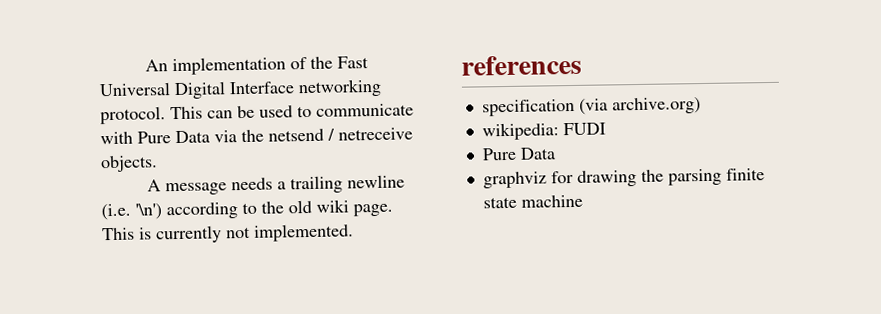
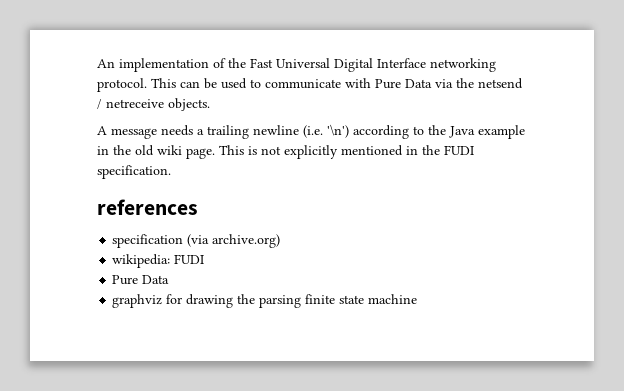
- A message needs a trailing newline (i.e. '\n') according to the old wiki page.
+ A message needs a trailing newline (i.e. '\n') according to the Java example in the old wiki page.
- This is currently not implemented.
+ This is not explicitly mentioned in the FUDI specification.

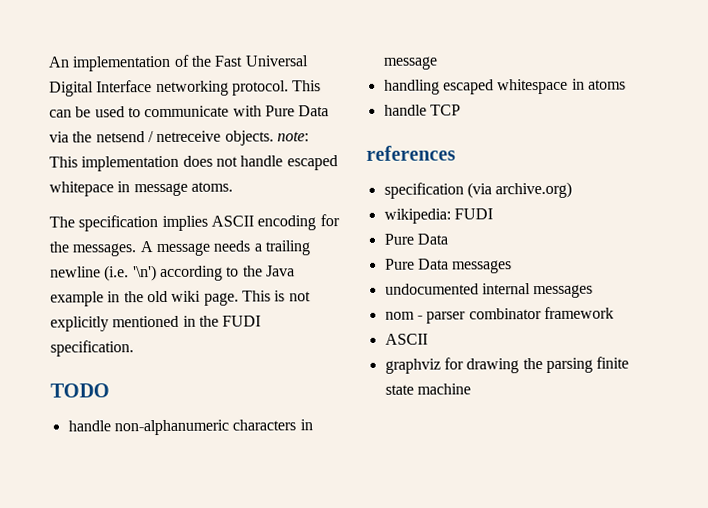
- This can be used to communicate with Pure Data via the netsend / netreceive objects.
- A message needs a trailing newline (i.e. '\n') according to the Java example in the old wiki page.
+ This can be used to communicate with Pure Data via the netsend / netreceive objects. note: This implementation does not handle escaped whitepace in message atoms.
+ The specification implies ASCII encoding for the messages. A message needs a trailing newline (i.e. '\n') according to the Java example in the old wiki page.
+ TODO
+ handle non-alphanumeric characters in message
+ handling escaped whitespace in atoms
+ handle TCP
+ Pure Data messages
+ undocumented internal messages
+ nom - parser combinator framework
+ ASCII

